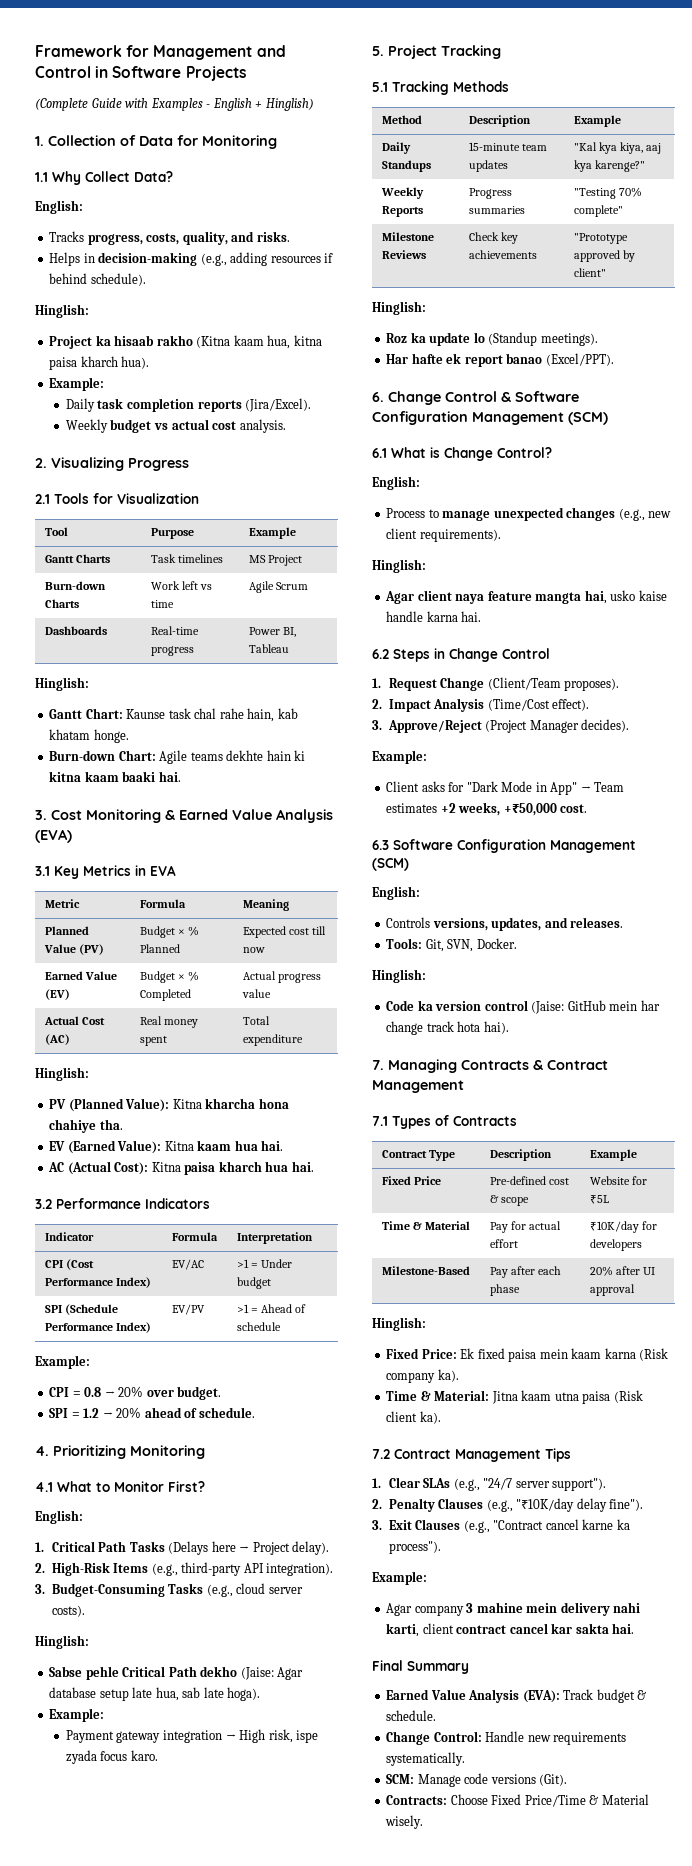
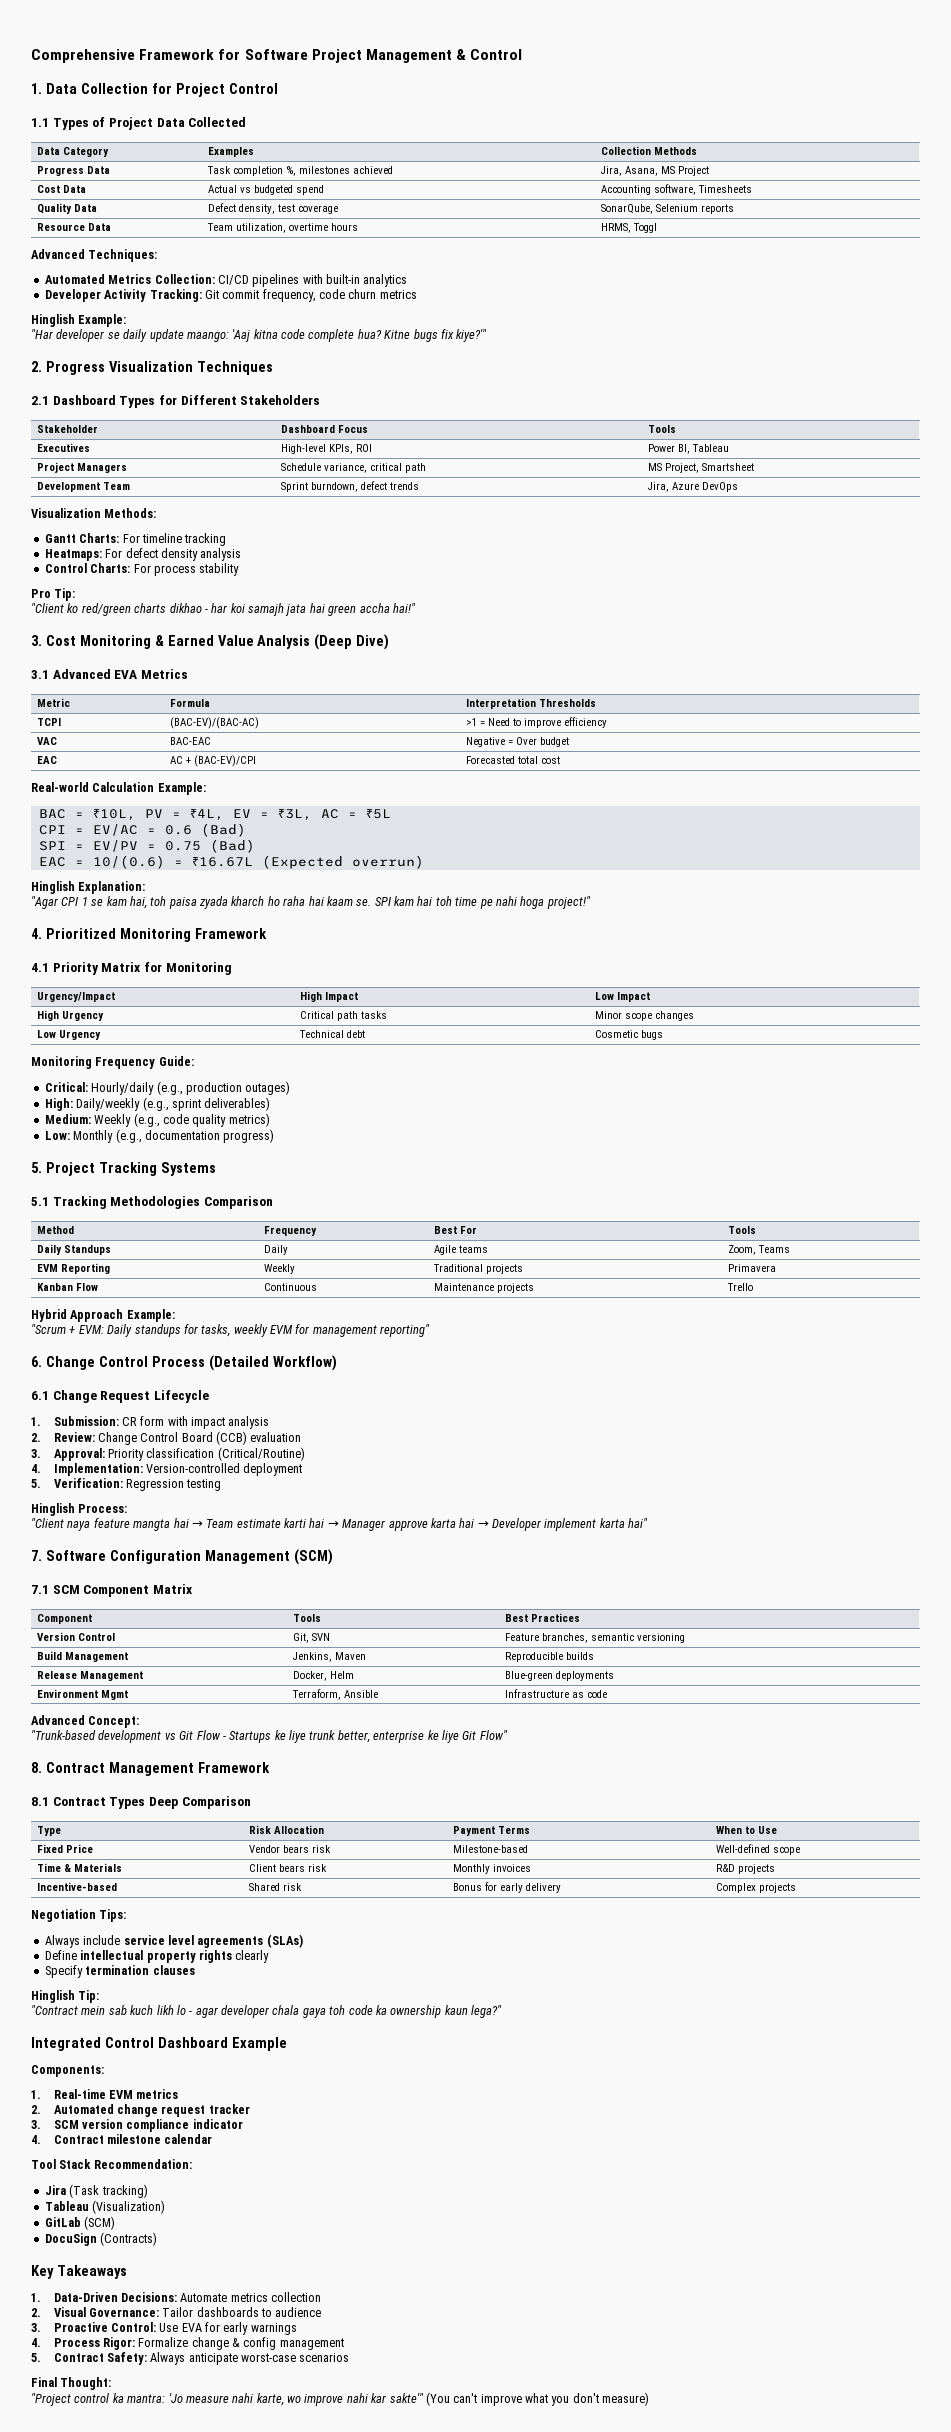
- Framework for Management and Control in Software Projects
- (Complete Guide with Examples - English + Hinglish)
- 1. Collection of Data for Monitoring
- 1.1 Why Collect Data?
- English:
- Tracks progress, costs, quality, and risks.
- Helps in decision-making (e.g., adding resources if behind schedule).
- Hinglish:
- Project ka hisaab rakho (Kitna kaam hua, kitna paisa kharch hua).
- Example:
- Daily task completion reports (Jira/Excel).
- Weekly budget vs actual cost analysis.
- 2. Visualizing Progress
- 2.1 Tools for Visualization
- Tool | Purpose | Example
- Gantt Charts | Task timelines | MS Project
- Burn-down Charts | Work left vs time | Agile Scrum
- Dashboards | Real-time progress | Power BI, Tableau
- Hinglish:
- Gantt Chart: Kaunse task chal rahe hain, kab khatam honge.
- Burn-down Chart: Agile teams dekhte hain ki kitna kaam baaki hai.
+ Comprehensive Framework for Software Project Management & Control
+ 1. Data Collection for Project Control
+ 1.1 Types of Project Data Collected
+ Data Category | Examples | Collection Methods
+ Progress Data | Task completion %, milestones achieved | Jira, Asana, MS Project
+ Cost Data | Actual vs budgeted spend | Accounting software, Timesheets
+ Quality Data | Defect density, test coverage | SonarQube, Selenium reports
+ Resource Data | Team utilization, overtime hours | HRMS, Toggl
+ Advanced Techniques:
+ Automated Metrics Collection: CI/CD pipelines with built-in analytics
+ Developer Activity Tracking: Git commit frequency, code churn metrics
+ Hinglish Example:
+ "Har developer se daily update maango: 'Aaj kitna code complete hua? Kitne bugs fix kiye?'"
+ 2. Progress Visualization Techniques
+ 2.1 Dashboard Types for Different Stakeholders
+ Stakeholder | Dashboard Focus | Tools
+ Executives | High-level KPIs, ROI | Power BI, Tableau
+ Project Managers | Schedule variance, critical path | MS Project, Smartsheet
+ Development Team | Sprint burndown, defect trends | Jira, Azure DevOps
+ Visualization Methods:
+ Gantt Charts: For timeline tracking
+ Heatmaps: For defect density analysis
+ Control Charts: For process stability
+ Pro Tip:
+ "Client ko red/green charts dikhao - har koi samajh jata hai green accha hai!"
- 3. Cost Monitoring & Earned Value Analysis (EVA)
+ 3. Cost Monitoring & Earned Value Analysis (Deep Dive)
- 3.1 Key Metrics in EVA
+ 3.1 Advanced EVA Metrics
- Metric | Formula | Meaning
- Planned Value (PV) | Budget × % Planned | Expected cost till now
- Earned Value (EV) | Budget × % Completed | Actual progress value
- Actual Cost (AC) | Real money spent | Total expenditure
- Hinglish:
- PV (Planned Value): Kitna kharcha hona chahiye tha.
- EV (Earned Value): Kitna kaam hua hai.
- AC (Actual Cost): Kitna paisa kharch hua hai.
- 3.2 Performance Indicators
- Indicator | Formula | Interpretation
- CPI (Cost Performance Index) | EV/AC | >1 = Under budget
- SPI (Schedule Performance Index) | EV/PV | >1 = Ahead of schedule
- Example:
- CPI = 0.8 → 20% over budget.
- SPI = 1.2 → 20% ahead of schedule.
- 4. Prioritizing Monitoring
+ Metric | Formula | Interpretation Thresholds
+ TCPI | (BAC-EV)/(BAC-AC) | >1 = Need to improve efficiency
+ VAC | BAC-EAC | Negative = Over budget
+ EAC | AC + (BAC-EV)/CPI | Forecasted total cost
+ Real-world Calculation Example:
+ BAC = ₹10L, PV = ₹4L, EV = ₹3L, AC = ₹5L
+ CPI = EV/AC = 0.6 (Bad)
+ SPI = EV/PV = 0.75 (Bad)
+ EAC = 10/(0.6) = ₹16.67L (Expected overrun)
+ Hinglish Explanation:
+ "Agar CPI 1 se kam hai, toh paisa zyada kharch ho raha hai kaam se. SPI kam hai toh time pe nahi hoga project!"
+ 4. Prioritized Monitoring Framework
- 4.1 What to Monitor First?
- English:
- 1. Critical Path Tasks (Delays here → Project delay).
- 2. High-Risk Items (e.g., third-party API integration).
- 3. Budget-Consuming Tasks (e.g., cloud server costs).
- Hinglish:
- Sabse pehle Critical Path dekho (Jaise: Agar database setup late hua, sab late hoga).
- Example:
- Payment gateway integration → High risk, ispe zyada focus karo.
+ 4.1 Priority Matrix for Monitoring
+ Urgency/Impact | High Impact | Low Impact
+ High Urgency | Critical path tasks | Minor scope changes
+ Low Urgency | Technical debt | Cosmetic bugs
+ Monitoring Frequency Guide:
+ Critical: Hourly/daily (e.g., production outages)
+ High: Daily/weekly (e.g., sprint deliverables)
+ Medium: Weekly (e.g., code quality metrics)
+ Low: Monthly (e.g., documentation progress)
- 5. Project Tracking
+ 5. Project Tracking Systems
- 5.1 Tracking Methods
+ 5.1 Tracking Methodologies Comparison
- Method | Description | Example
- Daily Standups | 15-minute team updates | "Kal kya kiya, aaj kya karenge?"
- Weekly Reports | Progress summaries | "Testing 70% complete"
- Milestone Reviews | Check key achievements | "Prototype approved by client"
- Hinglish:
- Roz ka update lo (Standup meetings).
- Har hafte ek report banao (Excel/PPT).
- 6. Change Control & Software Configuration Management (SCM)
- 6.1 What is Change Control?
- English:
- Process to manage unexpected changes (e.g., new client requirements).
- Hinglish:
- Agar client naya feature mangta hai, usko kaise handle karna hai.
- 6.2 Steps in Change Control
- 1. Request Change (Client/Team proposes).
- 2. Impact Analysis (Time/Cost effect).
- 3. Approve/Reject (Project Manager decides).
- Example:
- Client asks for "Dark Mode in App" → Team estimates +2 weeks, +₹50,000 cost.
- 6.3 Software Configuration Management (SCM)
- English:
- Controls versions, updates, and releases.
- Tools: Git, SVN, Docker.
- Hinglish:
- Code ka version control (Jaise: GitHub mein har change track hota hai).
- 7. Managing Contracts & Contract Management
- 7.1 Types of Contracts
- Contract Type | Description | Example
- Fixed Price | Pre-defined cost & scope | Website for ₹5L
- Time & Material | Pay for actual effort | ₹10K/day for developers
- Milestone-Based | Pay after each phase | 20% after UI approval
- Hinglish:
- Fixed Price: Ek fixed paisa mein kaam karna (Risk company ka).
- Time & Material: Jitna kaam utna paisa (Risk client ka).
- 7.2 Contract Management Tips
- 1. Clear SLAs (e.g., "24/7 server support").
- 2. Penalty Clauses (e.g., "₹10K/day delay fine").
- 3. Exit Clauses (e.g., "Contract cancel karne ka process").
- Example:
- Agar company 3 mahine mein delivery nahi karti, client contract cancel kar sakta hai.
- Final Summary
- Earned Value Analysis (EVA): Track budget & schedule.
- Change Control: Handle new requirements systematically.
- SCM: Manage code versions (Git).
- Contracts: Choose Fixed Price/Time & Material wisely.
+ Method | Frequency | Best For | Tools
+ Daily Standups | Daily | Agile teams | Zoom, Teams
+ EVM Reporting | Weekly | Traditional projects | Primavera
+ Kanban Flow | Continuous | Maintenance projects | Trello
+ Hybrid Approach Example:
+ "Scrum + EVM: Daily standups for tasks, weekly EVM for management reporting"
+ 6. Change Control Process (Detailed Workflow)
+ 6.1 Change Request Lifecycle
+ 1. Submission: CR form with impact analysis
+ 2. Review: Change Control Board (CCB) evaluation
+ 3. Approval: Priority classification (Critical/Routine)
+ 4. Implementation: Version-controlled deployment
+ 5. Verification: Regression testing
+ Hinglish Process:
+ "Client naya feature mangta hai → Team estimate karti hai → Manager approve karta hai → Developer implement karta hai"
+ 7. Software Configuration Management (SCM)
+ 7.1 SCM Component Matrix
+ Component | Tools | Best Practices
+ Version Control | Git, SVN | Feature branches, semantic versioning
+ Build Management | Jenkins, Maven | Reproducible builds
+ Release Management | Docker, Helm | Blue-green deployments
+ Environment Mgmt | Terraform, Ansible | Infrastructure as code
+ Advanced Concept:
+ "Trunk-based development vs Git Flow - Startups ke liye trunk better, enterprise ke liye Git Flow"
+ 8. Contract Management Framework
+ 8.1 Contract Types Deep Comparison
+ Type | Risk Allocation | Payment Terms | When to Use
+ Fixed Price | Vendor bears risk | Milestone-based | Well-defined scope
+ Time & Materials | Client bears risk | Monthly invoices | R&D projects
+ Incentive-based | Shared risk | Bonus for early delivery | Complex projects
+ Negotiation Tips:
+ Always include service level agreements (SLAs)
+ Define intellectual property rights clearly
+ Specify termination clauses
+ Hinglish Tip:
+ "Contract mein sab kuch likh lo - agar developer chala gaya toh code ka ownership kaun lega?"
+ Integrated Control Dashboard Example
+ Components:
+ 1. Real-time EVM metrics
+ 2. Automated change request tracker
+ 3. SCM version compliance indicator
+ 4. Contract milestone calendar
+ Tool Stack Recommendation:
+ Jira (Task tracking)
+ Tableau (Visualization)
+ GitLab (SCM)
+ DocuSign (Contracts)
+ Key Takeaways
+ 1. Data-Driven Decisions: Automate metrics collection
+ 2. Visual Governance: Tailor dashboards to audience
+ 3. Proactive Control: Use EVA for early warnings
+ 4. Process Rigor: Formalize change & config management
+ 5. Contract Safety: Always anticipate worst-case scenarios
+ Final Thought:
+ "Project control ka mantra: 'Jo measure nahi karte, wo improve nahi kar sakte'" (You can't improve what you don't measure)

